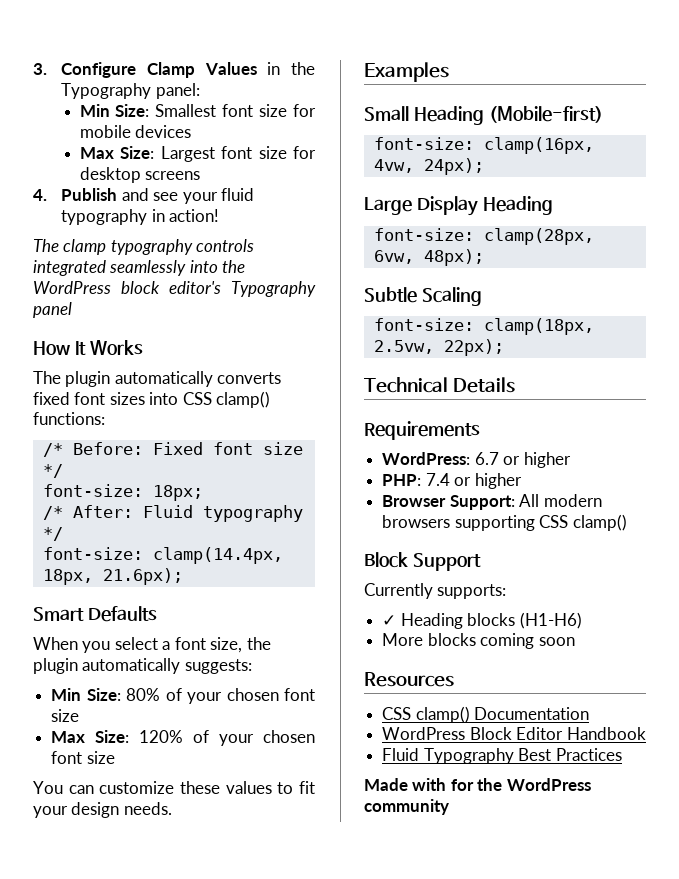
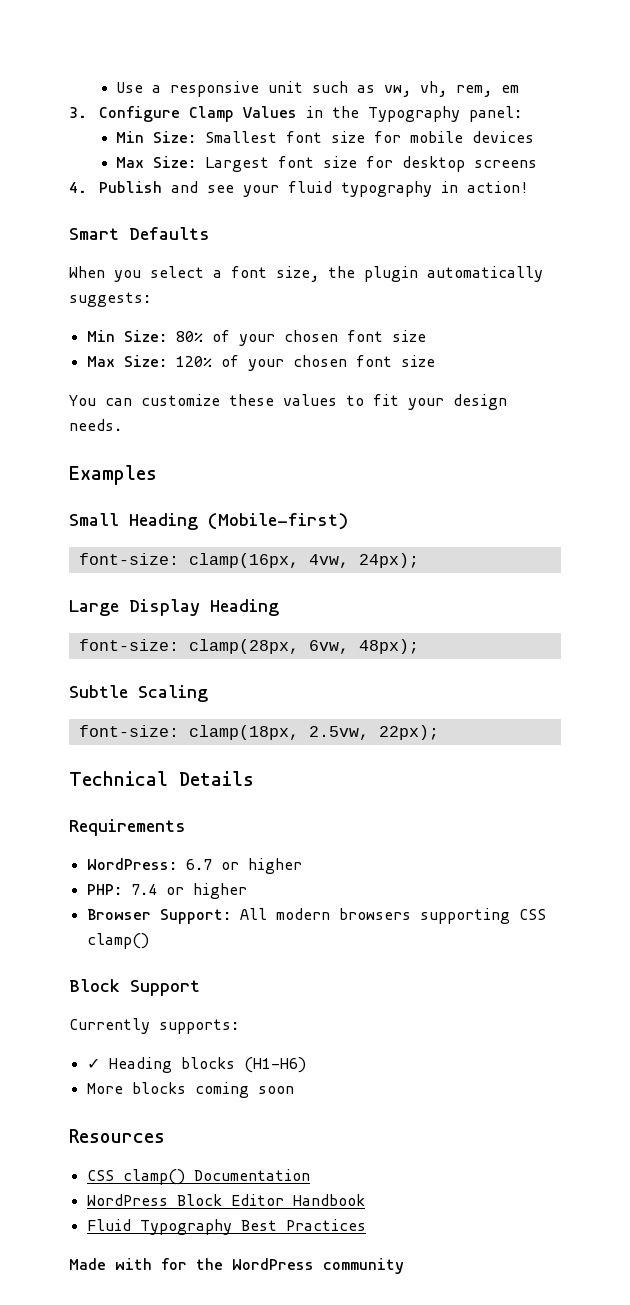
+ Use a responsive unit such as vw, vh, rem, em
- The clamp typography controls integrated seamlessly into the WordPress block editor's Typography panel
- How It Works
- The plugin automatically converts fixed font sizes into CSS clamp() functions:
- /* Before: Fixed font size */
- font-size: 18px;
- /* After: Fluid typography */
- font-size: clamp(14.4px, 18px, 21.6px);

